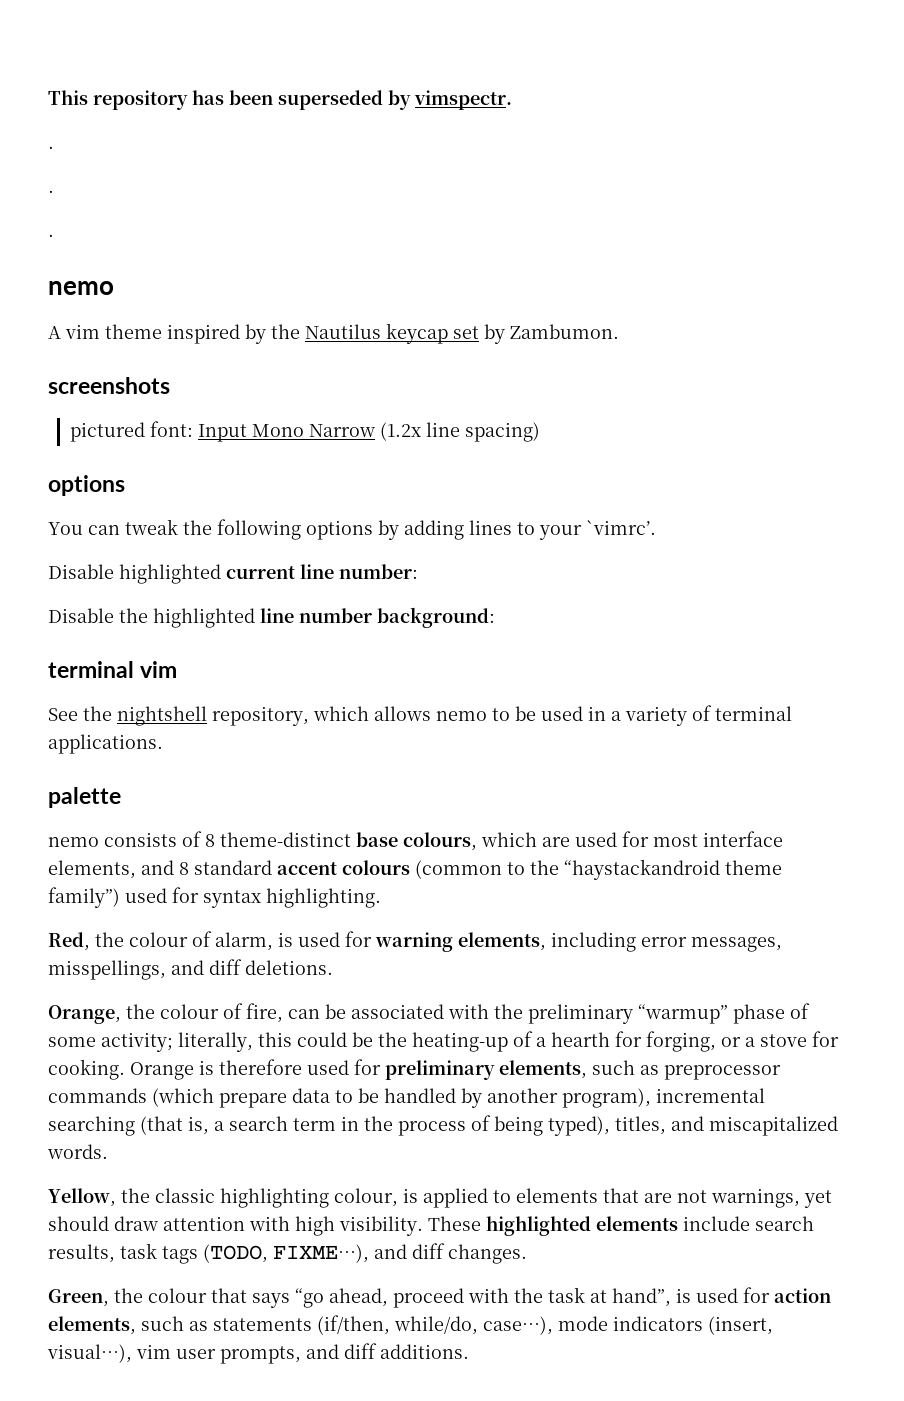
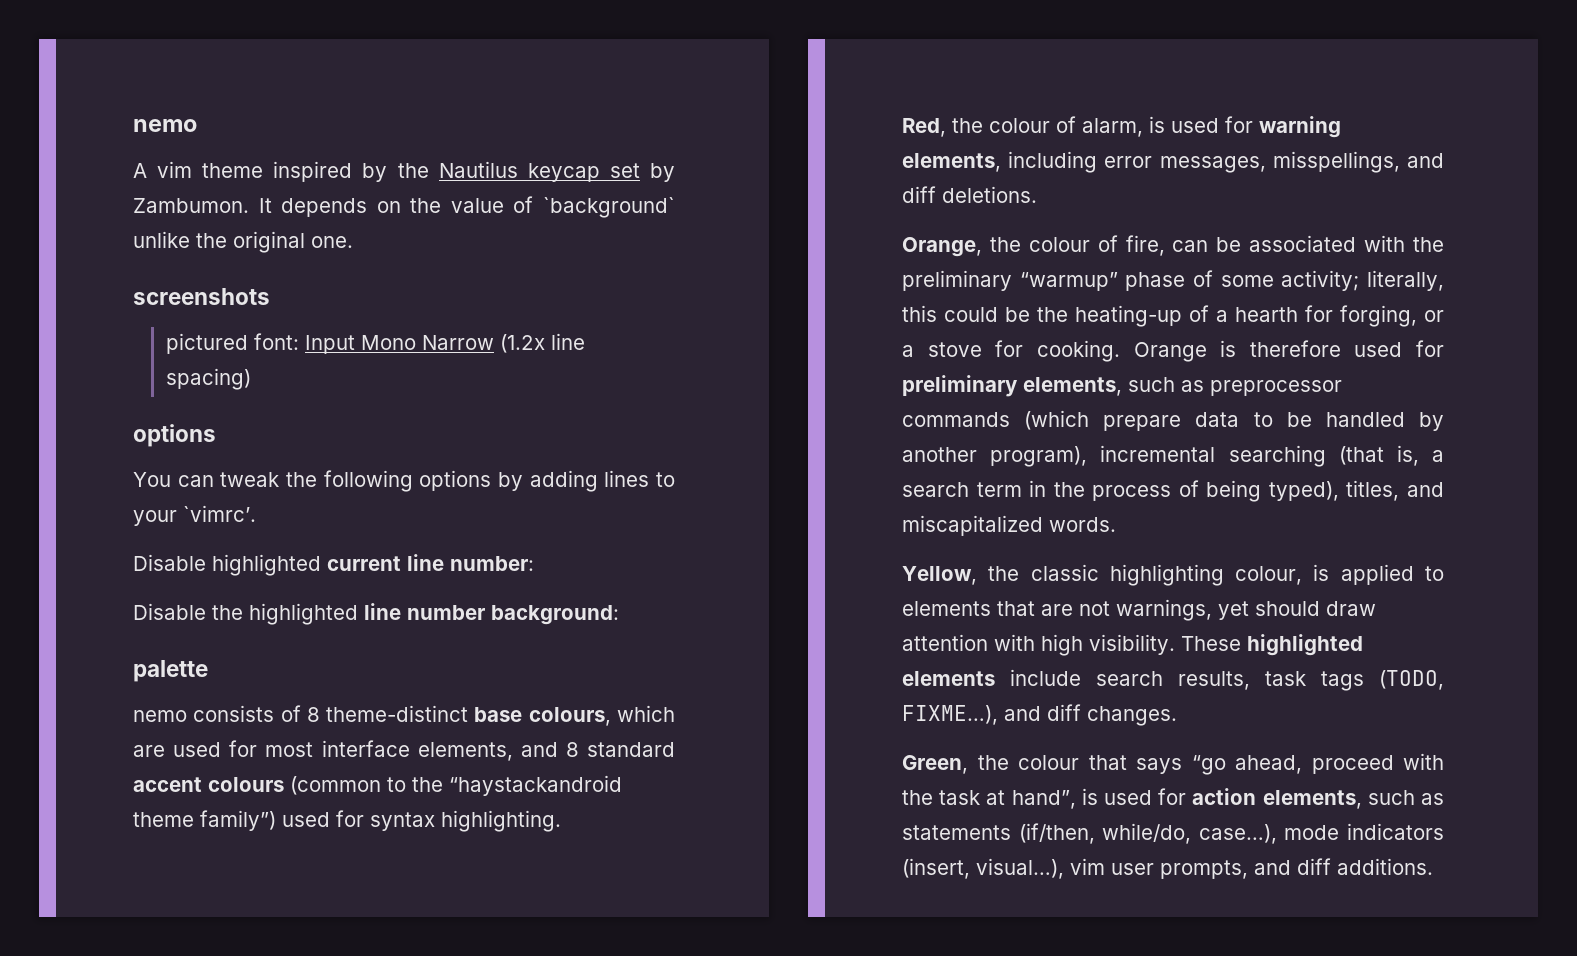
- This repository has been superseded by vimspectr.
- .
- .
- .
+ It depends on the value of `background` unlike the original one.
- terminal vim
- See the nightshell repository, which allows nemo to be used in a variety of terminal applications.

